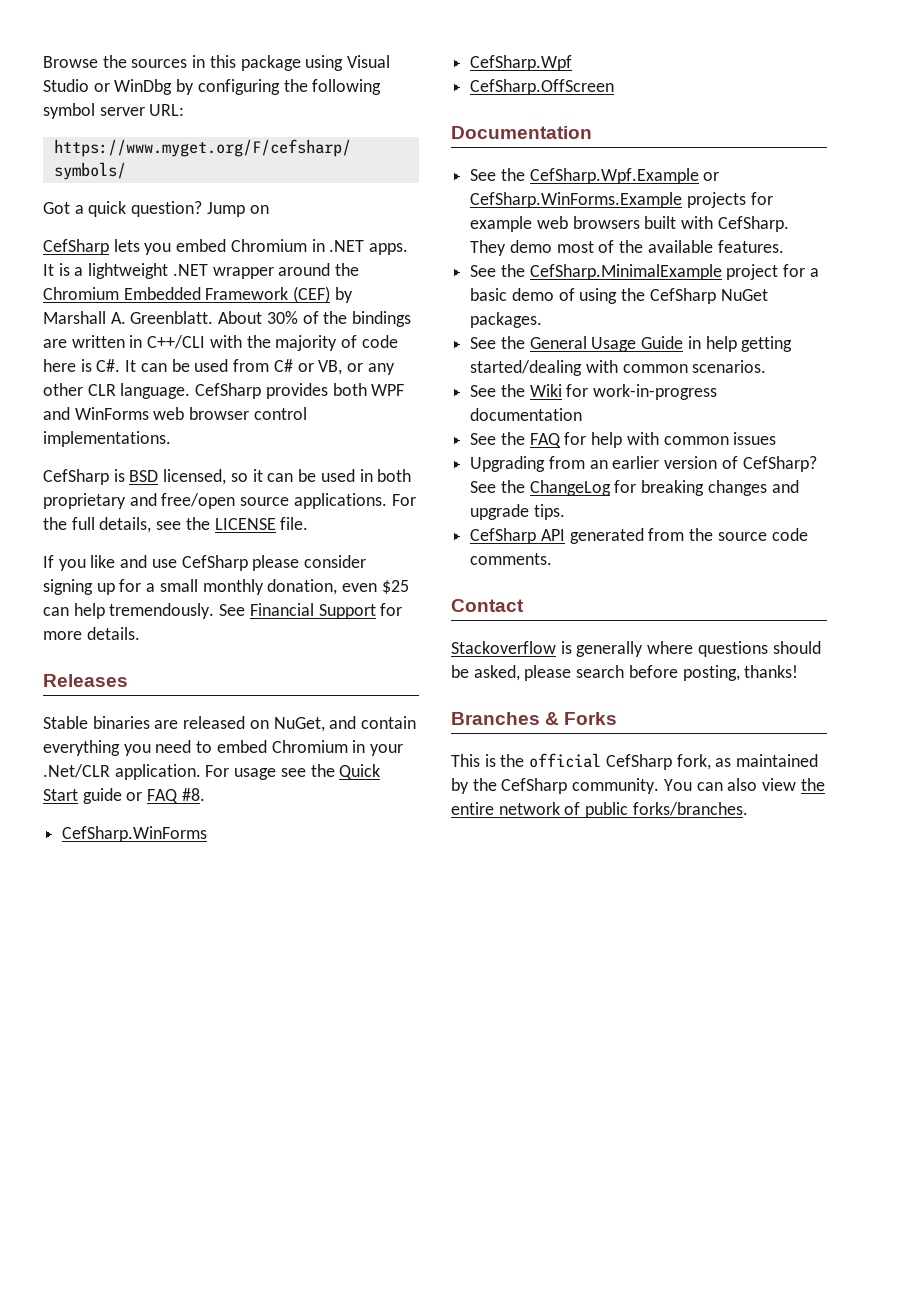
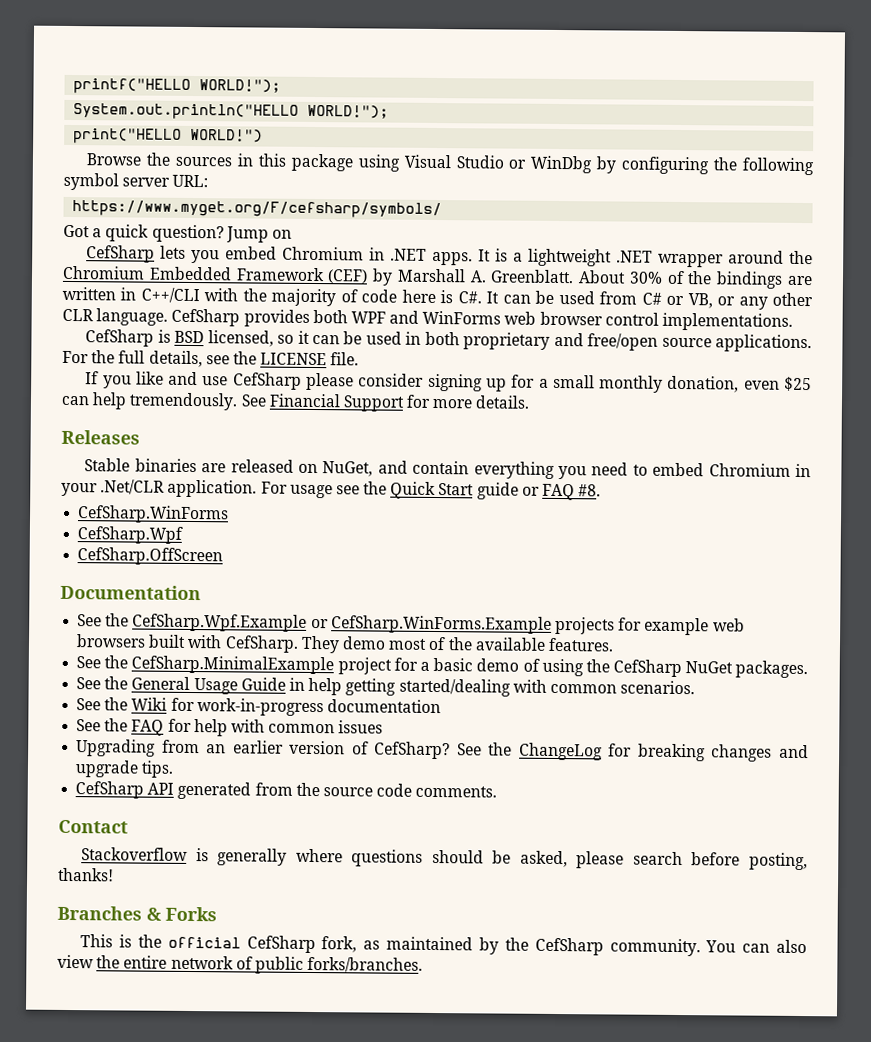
+ printf("HELLO WORLD!");
+ System.out.println("HELLO WORLD!");
+ print("HELLO WORLD!")

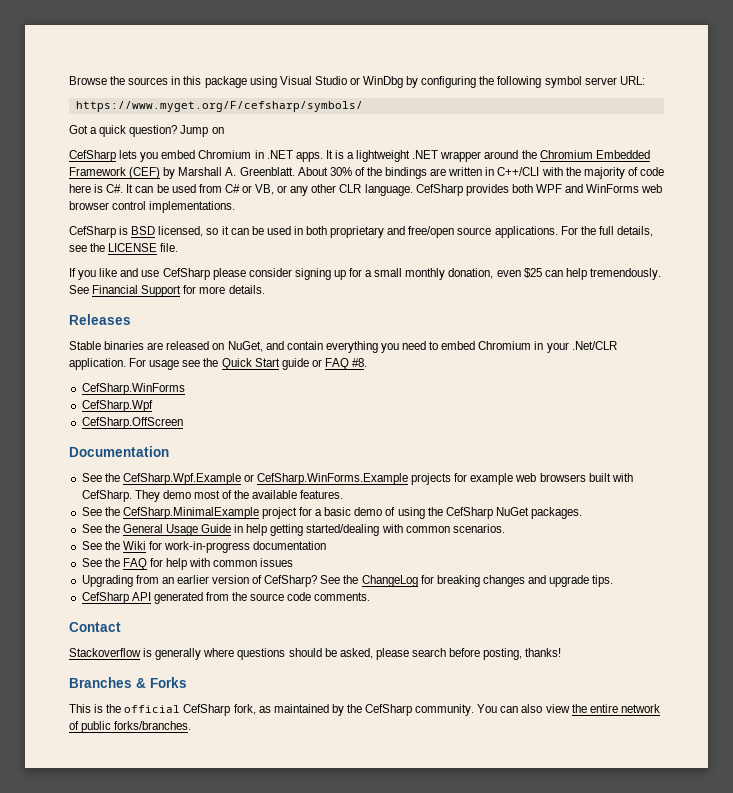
- printf("HELLO WORLD!");
- System.out.println("HELLO WORLD!");
- print("HELLO WORLD!")

